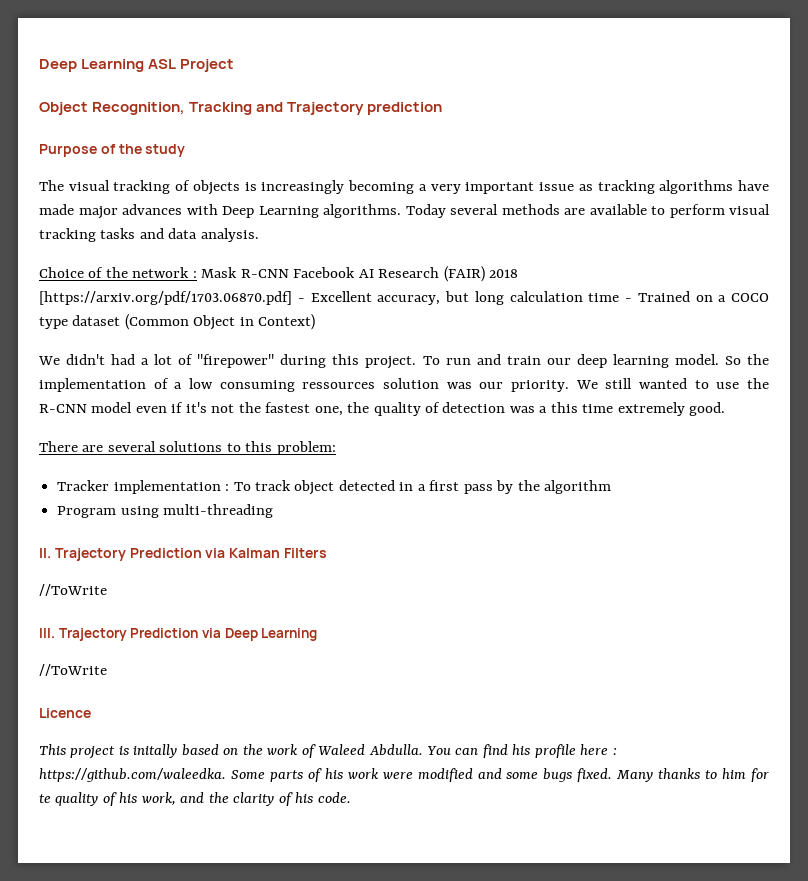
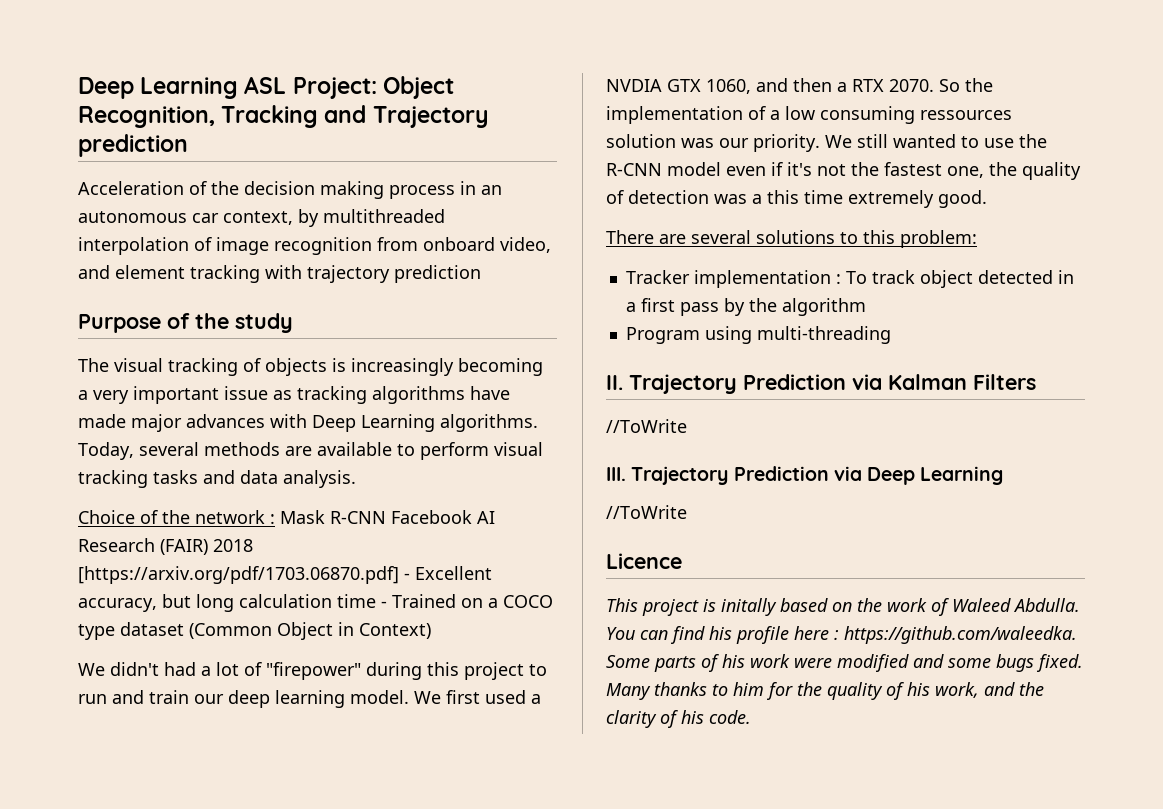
- Deep Learning ASL Project
- Object Recognition, Tracking and Trajectory prediction
+ Deep Learning ASL Project: Object Recognition, Tracking and Trajectory prediction
+ Acceleration of the decision making process in an autonomous car context, by multithreaded interpolation of image recognition from onboard video, and element tracking with trajectory prediction
- Today several methods are available to perform visual tracking tasks and data analysis.
+ Today, several methods are available to perform visual tracking tasks and data analysis.
- We didn't had a lot of "firepower" during this project. To run and train our deep learning model.
+ We didn't had a lot of "firepower" during this project to run and train our deep learning model.
+ We first used a NVDIA GTX 1060, and then a RTX 2070.
- Many thanks to him for te quality of his work, and the clarity of his code.
+ Many thanks to him for the quality of his work, and the clarity of his code.

